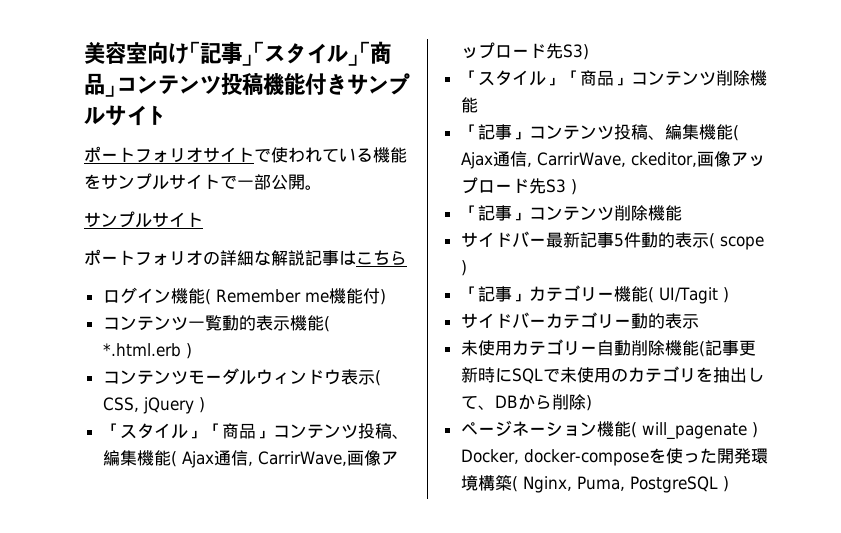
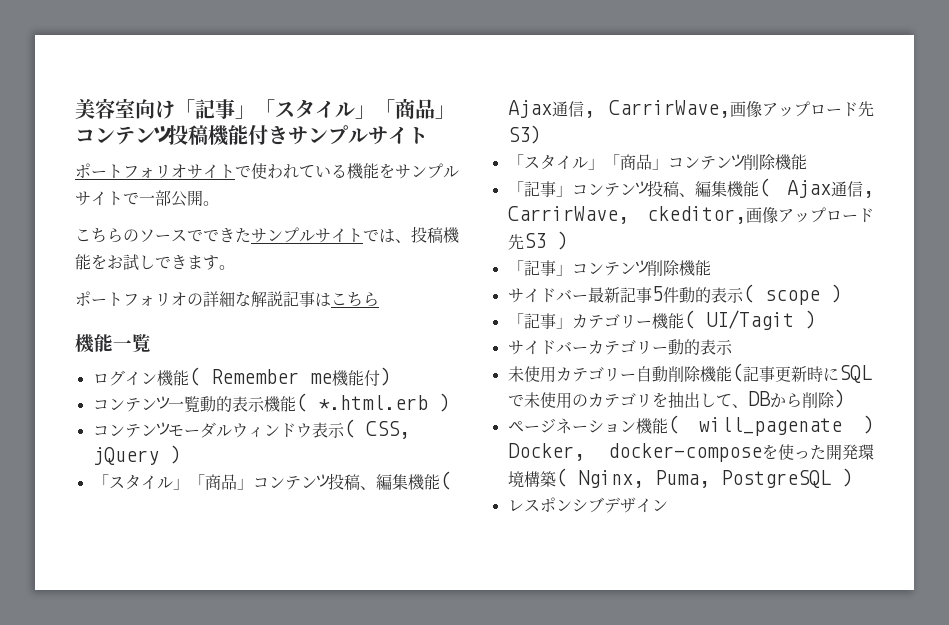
  ポートフォリオサイトで使われている機能をサンプルサイトで一部公開。
- サンプルサイト
+ こちらのソースでできたサンプルサイトでは、投稿機能をお試しできます。
+ 機能一覧
+ レスポンシブデザイン

